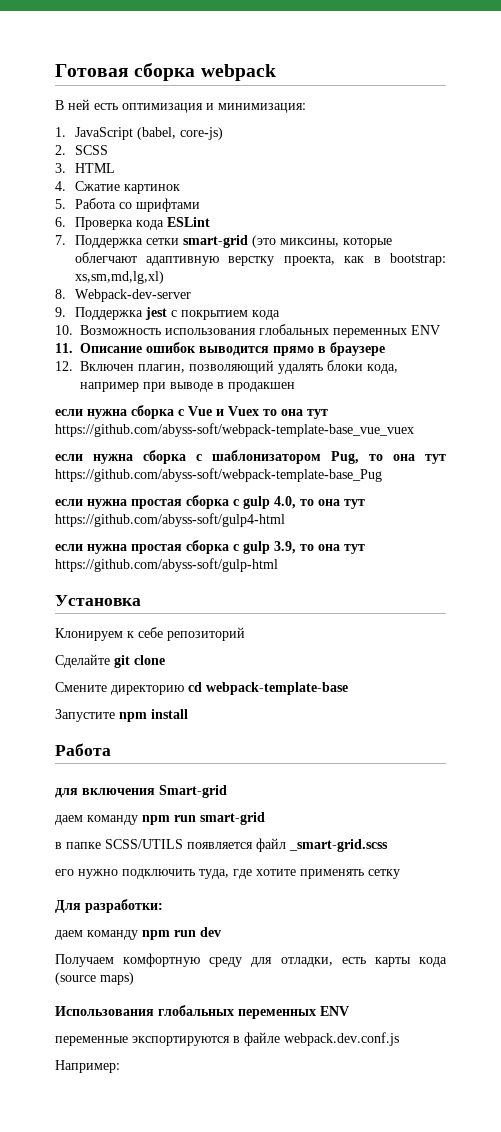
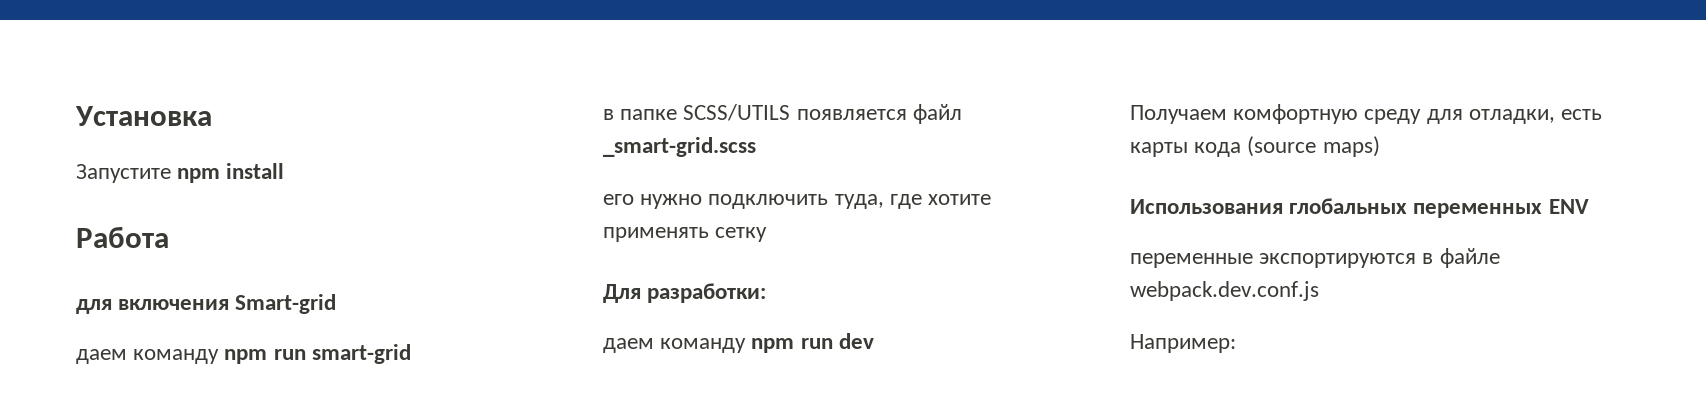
- Готовая сборка webpack
- В ней есть оптимизация и минимизация:
- 1. JavaScript (babel, core-js)
- 2. SCSS
- 3. HTML
- 4. Сжатие картинок
- 5. Работа со шрифтами
- 6. Проверка кода ESLint
- 7. Поддержка сетки smart-grid (это миксины, которые облегчают адаптивную верстку проекта, как в bootstrap: xs,sm,md,lg,xl)
- 8. Webpack-dev-server
- 9. Поддержка jest с покрытием кода
- 10. Возможность использования глобальных переменных ENV
- 11. Описание ошибок выводится прямо в браузере
- 12. Включен плагин, позволяющий удалять блоки кода, например при выводе в продакшен
- если нужна сборка с Vue и Vuex то она тут https://github.com/abyss-soft/webpack-template-base_vue_vuex
- если нужна сборка с шаблонизатором Pug, то она тут https://github.com/abyss-soft/webpack-template-base_Pug
- если нужна простая сборка с gulp 4.0, то она тут https://github.com/abyss-soft/gulp4-html
- если нужна простая сборка с gulp 3.9, то она тут https://github.com/abyss-soft/gulp-html
  Установка
- Клонируем к себе репозиторий
- Сделайте git clone
- Смените директорию cd webpack-template-base

